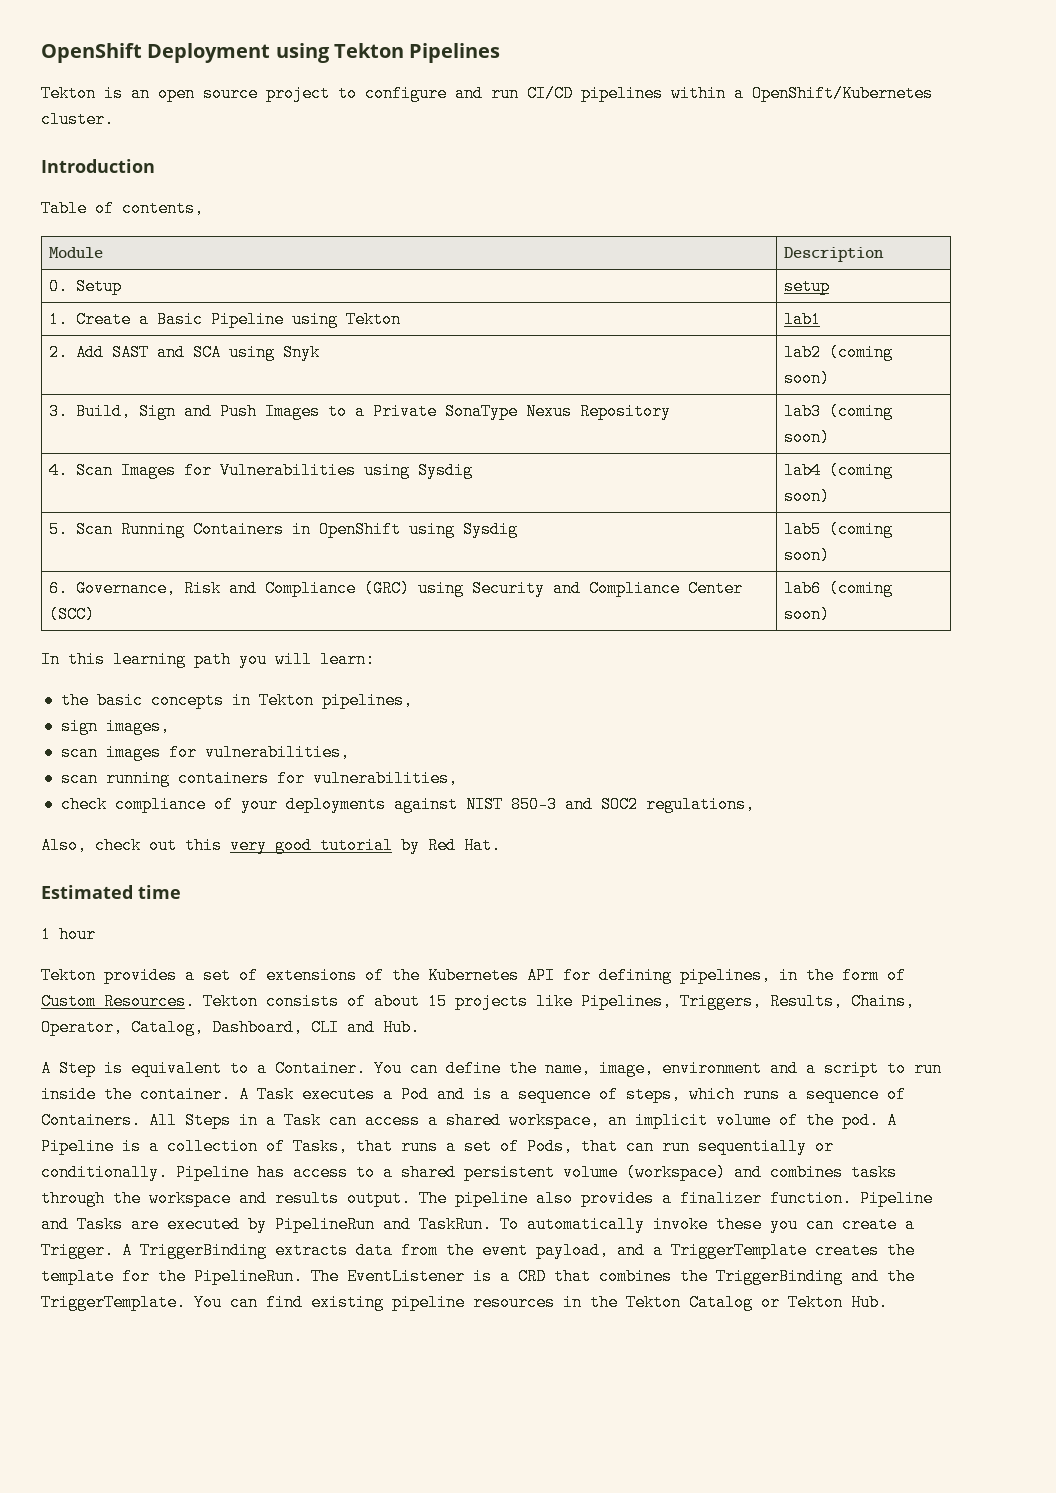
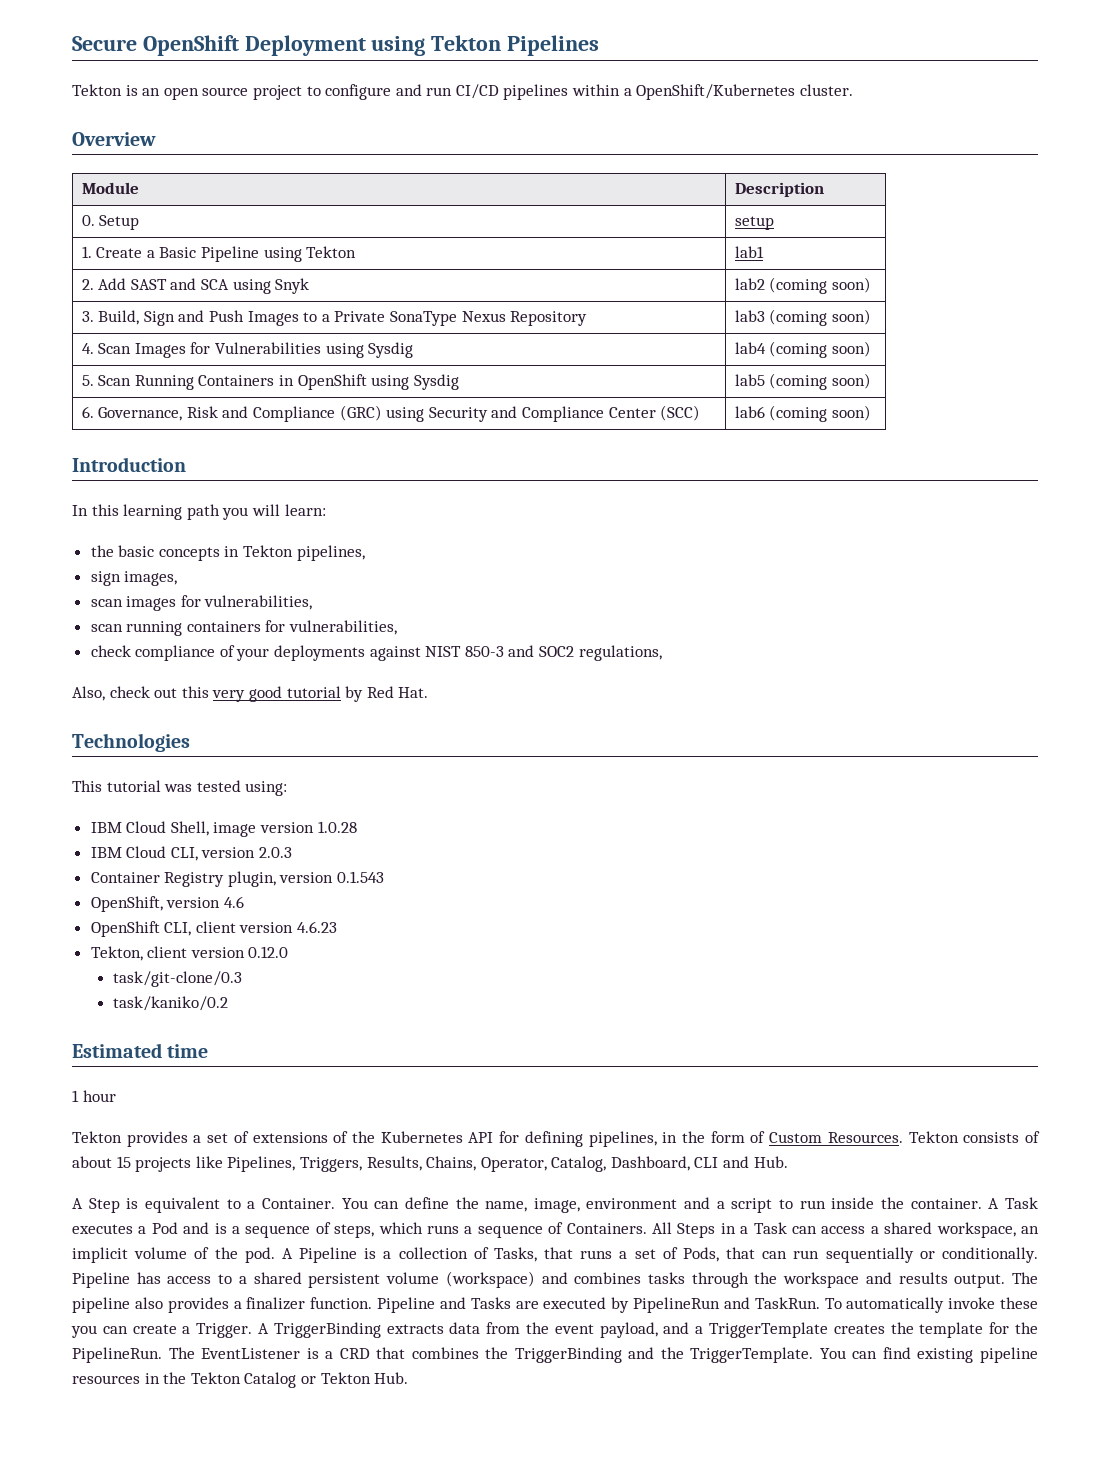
- OpenShift Deployment using Tekton Pipelines
+ Secure OpenShift Deployment using Tekton Pipelines
- Introduction
- Table of contents,
+ Overview
+ Introduction
+ Technologies
+ This tutorial was tested using:
+ IBM Cloud Shell, image version 1.0.28
+ IBM Cloud CLI, version 2.0.3
+ Container Registry plugin, version 0.1.543
+ OpenShift, version 4.6
+ OpenShift CLI, client version 4.6.23
+ Tekton, client version 0.12.0
+ task/git-clone/0.3
+ task/kaniko/0.2

